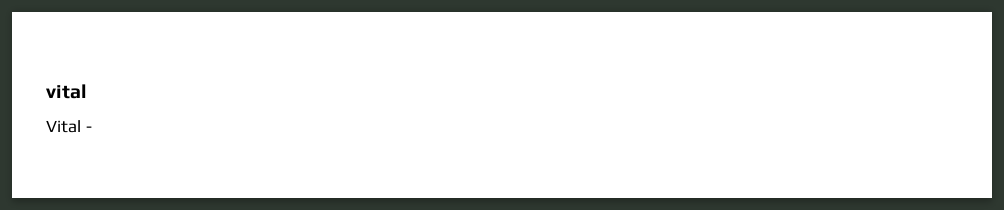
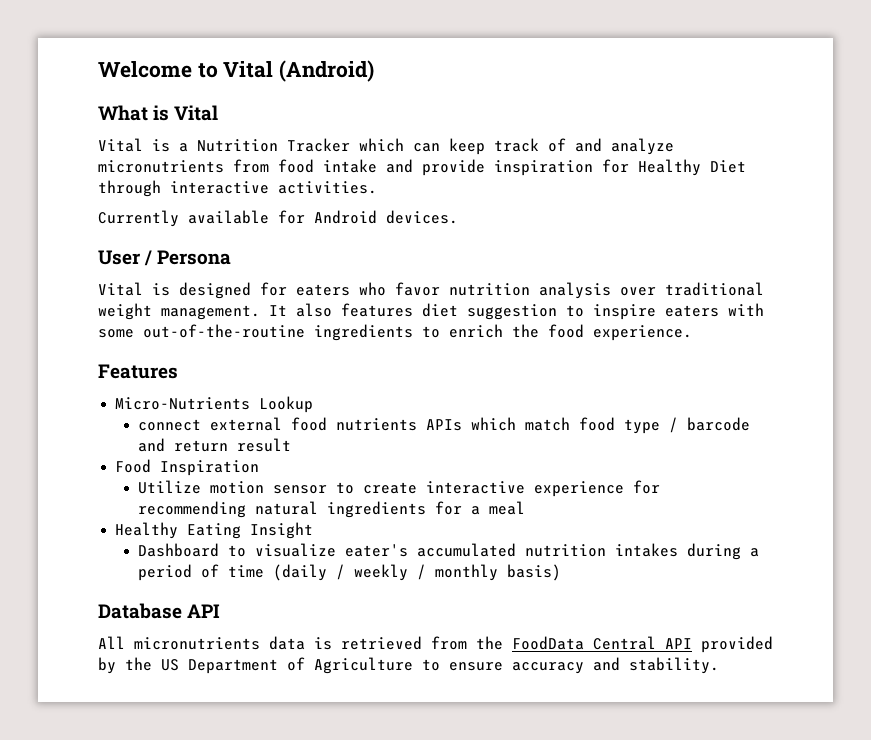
- vital
- Vital -
+ Welcome to Vital (Android)
+ What is Vital
+ Vital is a Nutrition Tracker which can keep track of and analyze micronutrients from food intake and provide inspiration for Healthy Diet through interactive activities.
+ Currently available for Android devices.
+ User / Persona
+ Vital is designed for eaters who favor nutrition analysis over traditional weight management. It also features diet suggestion to inspire eaters with some out-of-the-routine ingredients to enrich the food experience.
+ Features
+ Micro-Nutrients Lookup
+ connect external food nutrients APIs which match food type / barcode and return result
+ Food Inspiration
+ Utilize motion sensor to create interactive experience for recommending natural ingredients for a meal
+ Healthy Eating Insight
+ Dashboard to visualize eater's accumulated nutrition intakes during a period of time (daily / weekly / monthly basis)
+ Database API
+ All micronutrients data is retrieved from the FoodData Central API provided by the US Department of Agriculture to ensure accuracy and stability.

